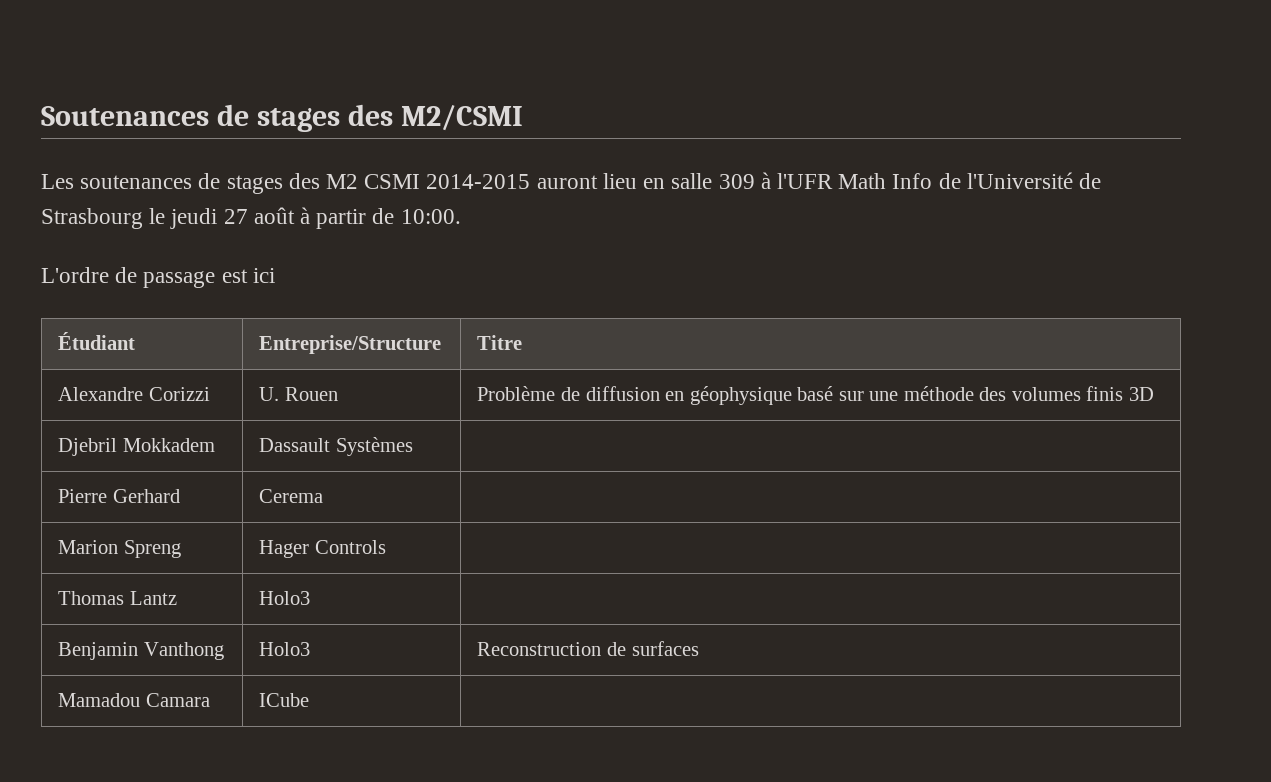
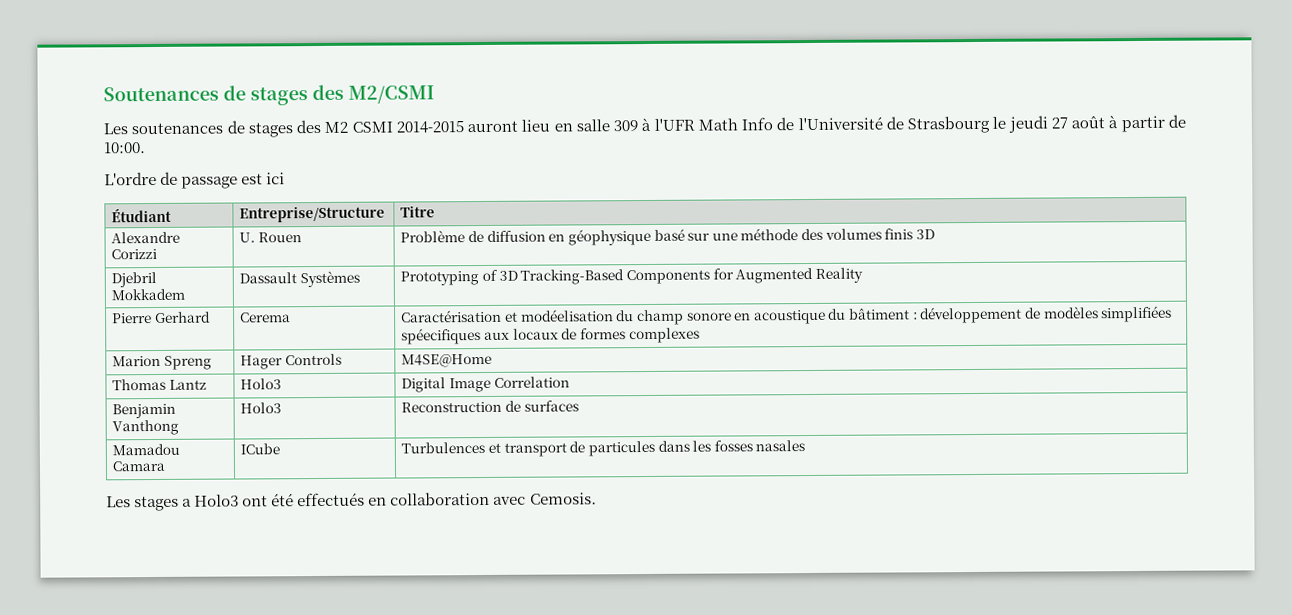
- Djebril Mokkadem | Dassault Systèmes |
- Pierre Gerhard | Cerema |
+ Djebril Mokkadem | Dassault Systèmes | Prototyping of 3D Tracking-Based Components for Augmented Reality
+ Pierre Gerhard | Cerema | Caractérisation et modéelisation du champ sonore en acoustique du bâtiment : développement de modèles simplifiées spéecifiques aux locaux de formes complexes
- Marion Spreng | Hager Controls |
+ Marion Spreng | Hager Controls | M4SE@Home
- Thomas Lantz | Holo3 |
+ Thomas Lantz | Holo3 | Digital Image Correlation
- Mamadou Camara | ICube |
+ Mamadou Camara | ICube | Turbulences et transport de particules dans les fosses nasales
+ Les stages a Holo3 ont été effectués en collaboration avec Cemosis.

